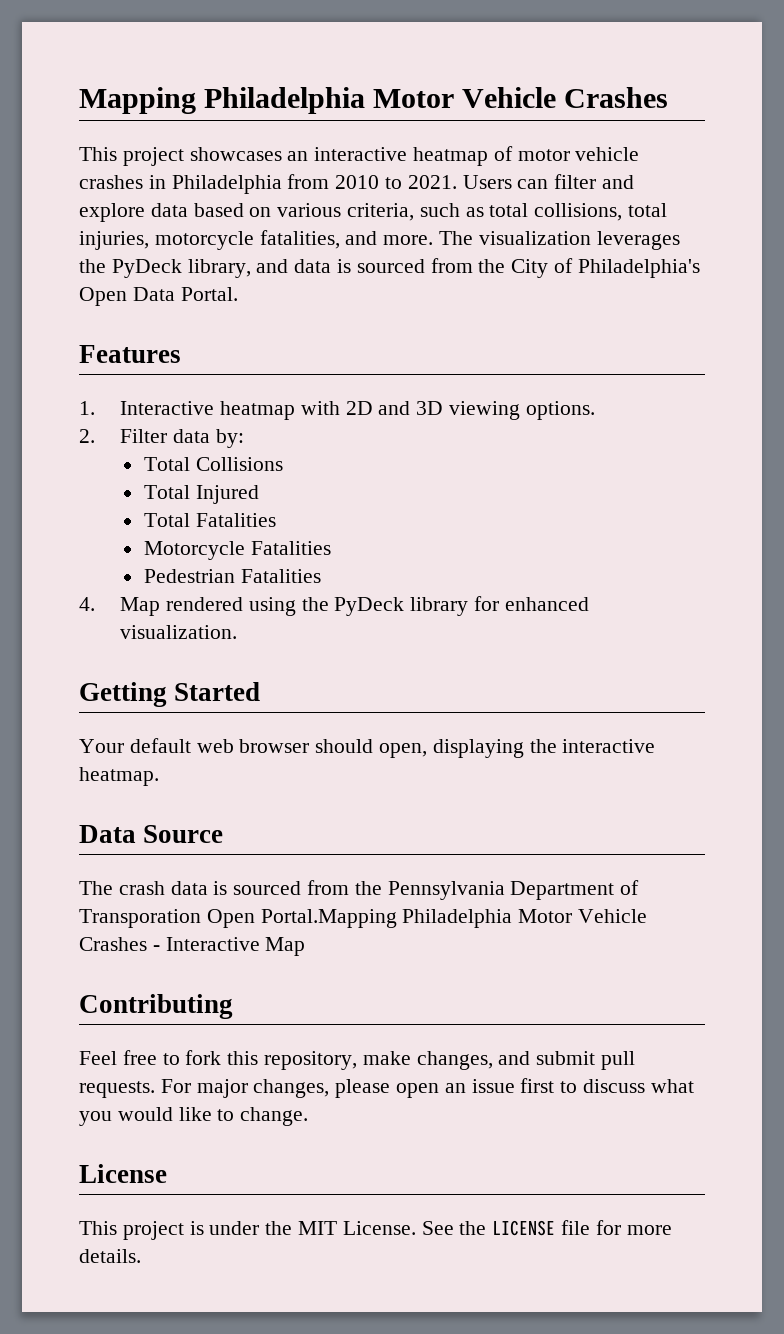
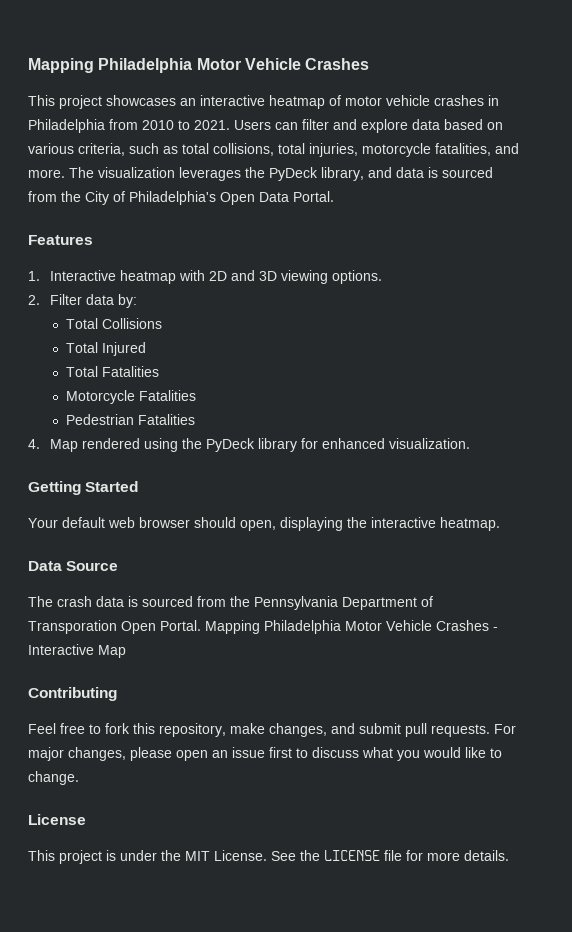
- The crash data is sourced from the Pennsylvania Department of Transporation Open Portal.Mapping Philadelphia Motor Vehicle Crashes - Interactive Map
+ The crash data is sourced from the Pennsylvania Department of Transporation Open Portal. Mapping Philadelphia Motor Vehicle Crashes - Interactive Map

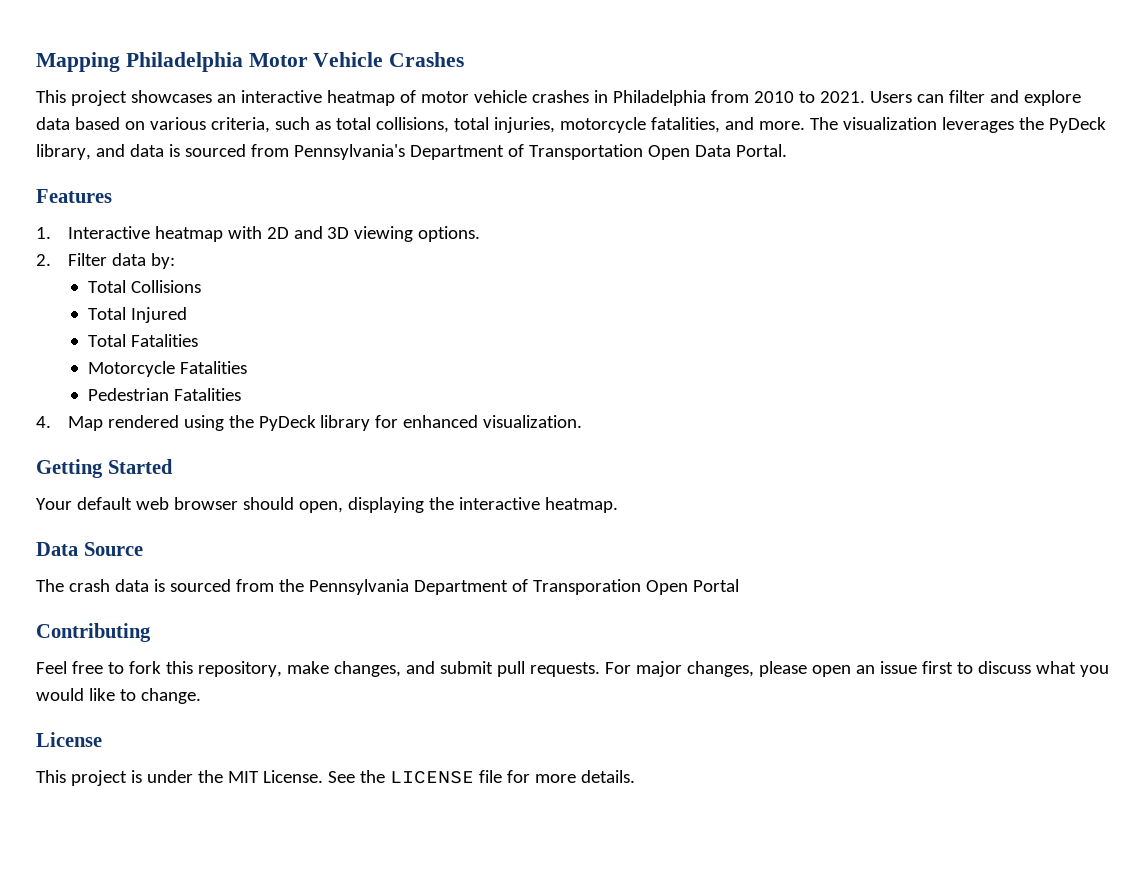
- The visualization leverages the PyDeck library, and data is sourced from the City of Philadelphia's Open Data Portal.
+ The visualization leverages the PyDeck library, and data is sourced from Pennsylvania's Department of Transportation Open Data Portal.
- The crash data is sourced from the Pennsylvania Department of Transporation Open Portal. Mapping Philadelphia Motor Vehicle Crashes - Interactive Map
+ The crash data is sourced from the Pennsylvania Department of Transporation Open Portal

